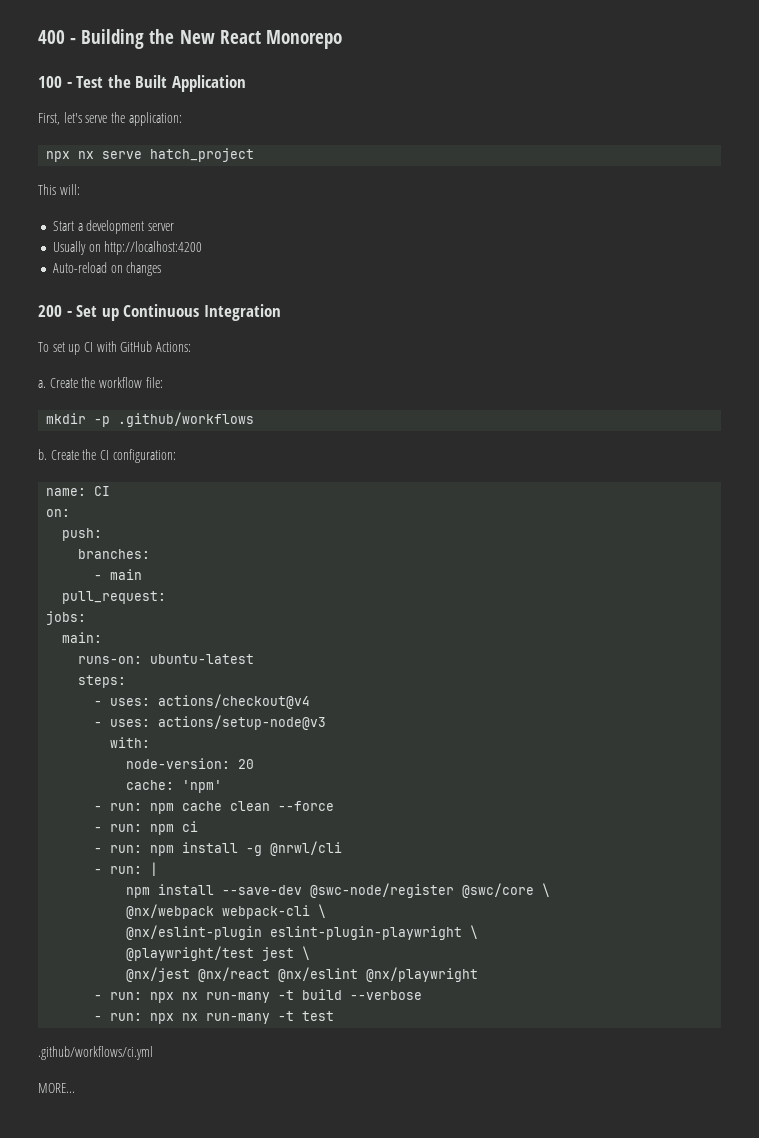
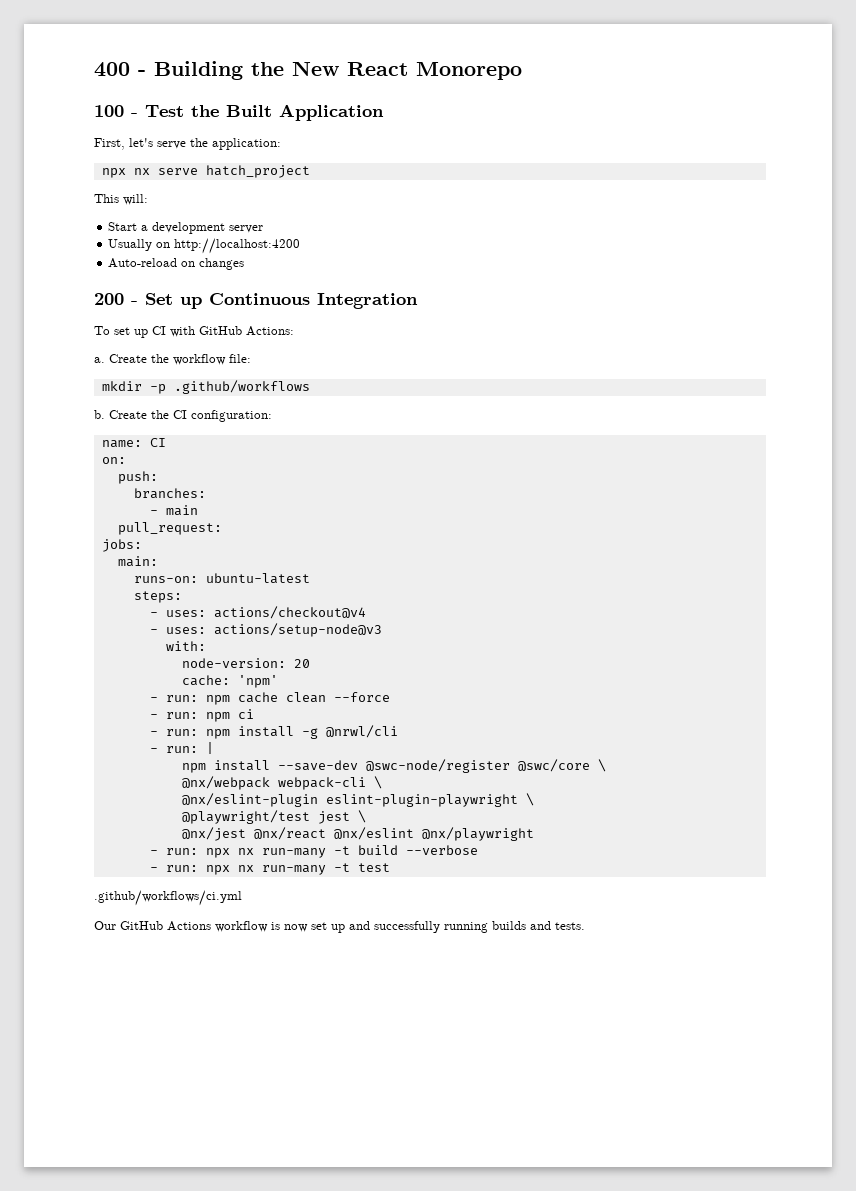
- MORE...
+ Our GitHub Actions workflow is now set up and successfully running builds and tests.

